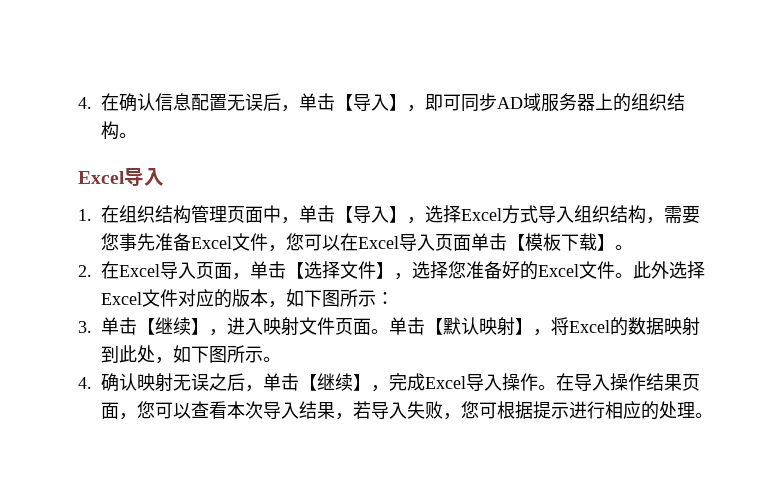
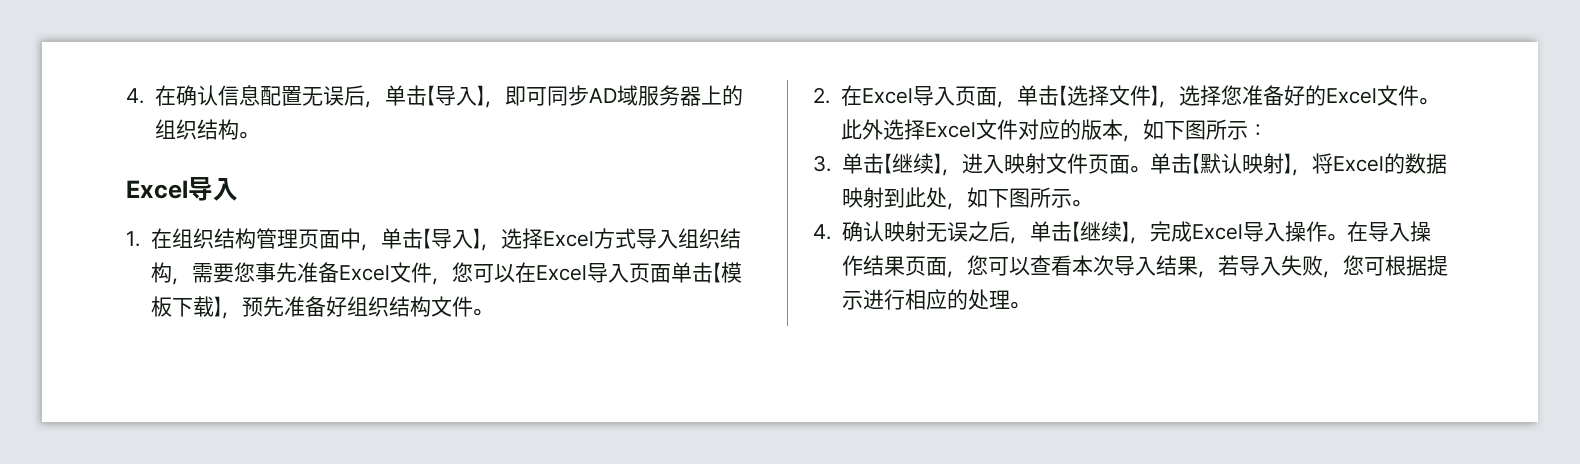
- 1.在组织结构管理页面中，单击【导入】，选择Excel方式导入组织结构，需要您事先准备Excel文件，您可以在Excel导入页面单击【模板下载】。
+ 1.在组织结构管理页面中，单击【导入】，选择Excel方式导入组织结构，需要您事先准备Excel文件，您可以在Excel导入页面单击【模板下载】，预先准备好组织结构文件。

